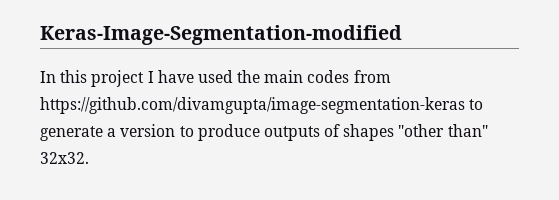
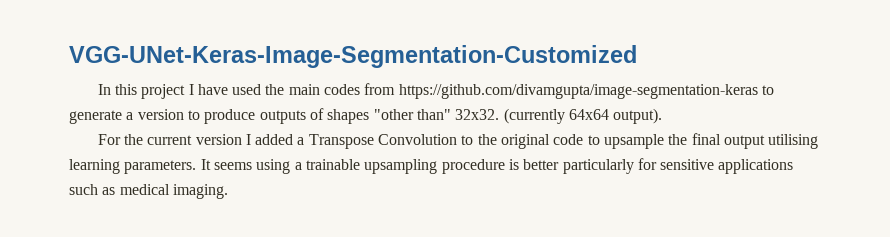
- Keras-Image-Segmentation-modified
+ VGG-UNet-Keras-Image-Segmentation-Customized
+ (currently 64x64 output).
+ For the current version I added a Transpose Convolution to the original code to upsample the final output utilising learning parameters. It seems using a trainable upsampling procedure is better particularly for sensitive applications such as medical imaging.

